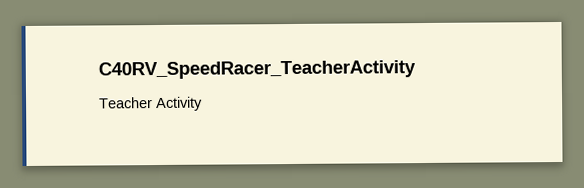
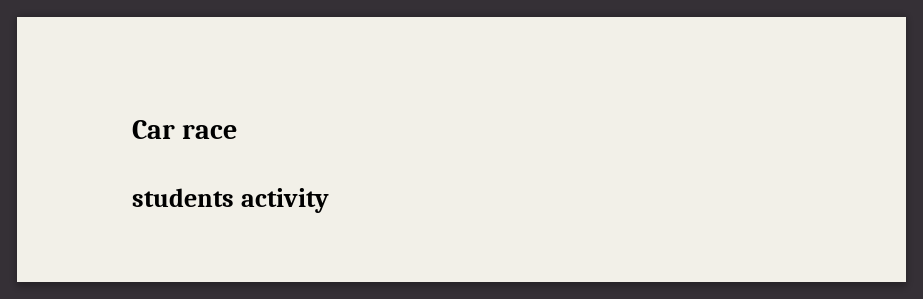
- C40RV_SpeedRacer_TeacherActivity
- Teacher Activity
+ Car race
+ students activity

